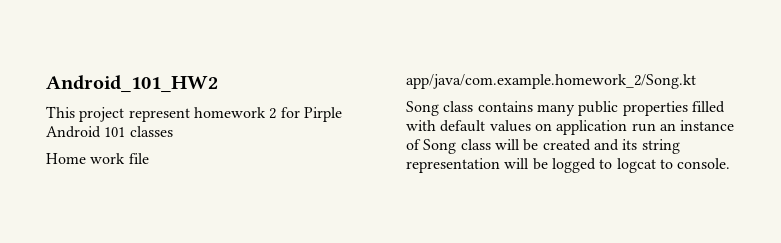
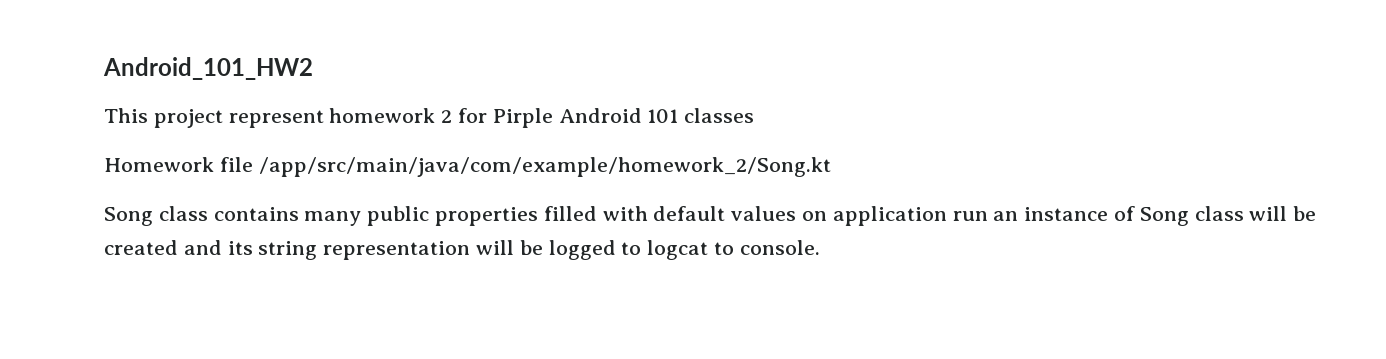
- Home work file app/java/com.example.homework_2/Song.kt
+ Homework file /app/src/main/java/com/example/homework_2/Song.kt

